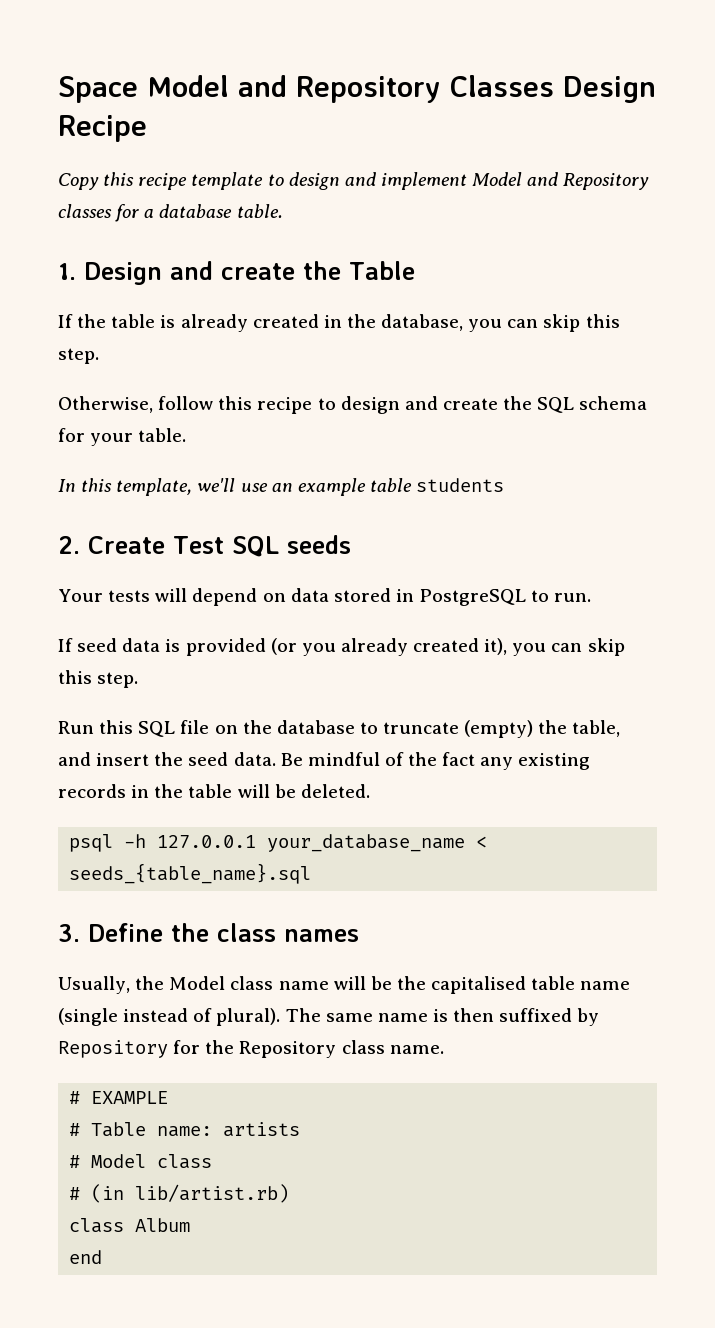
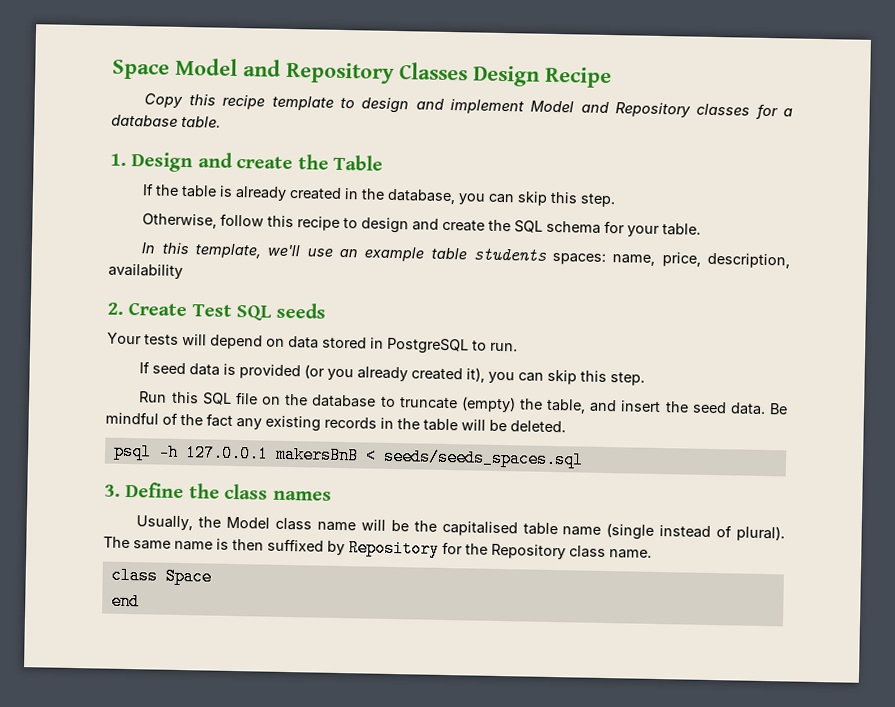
- In this template, we'll use an example table students
+ In this template, we'll use an example table students spaces: name, price, description, availability
- psql -h 127.0.0.1 your_database_name < seeds_{table_name}.sql
+ psql -h 127.0.0.1 makersBnB < seeds/seeds_spaces.sql
- # EXAMPLE
- # Table name: artists
- # Model class
- # (in lib/artist.rb)
- class Album
+ class Space

